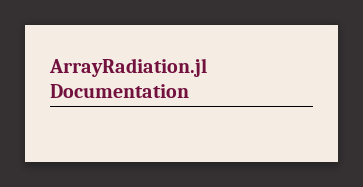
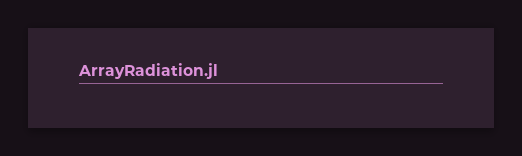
- ArrayRadiation.jl Documentation
+ ArrayRadiation.jl

